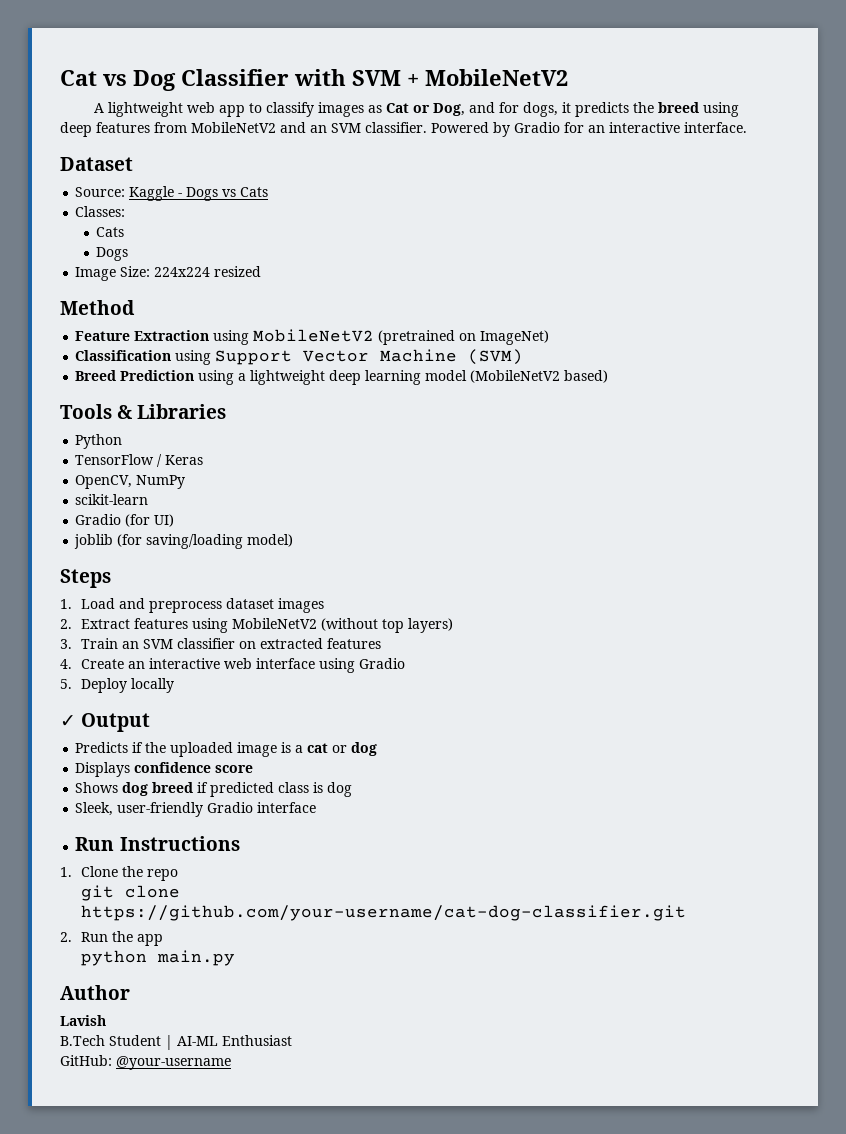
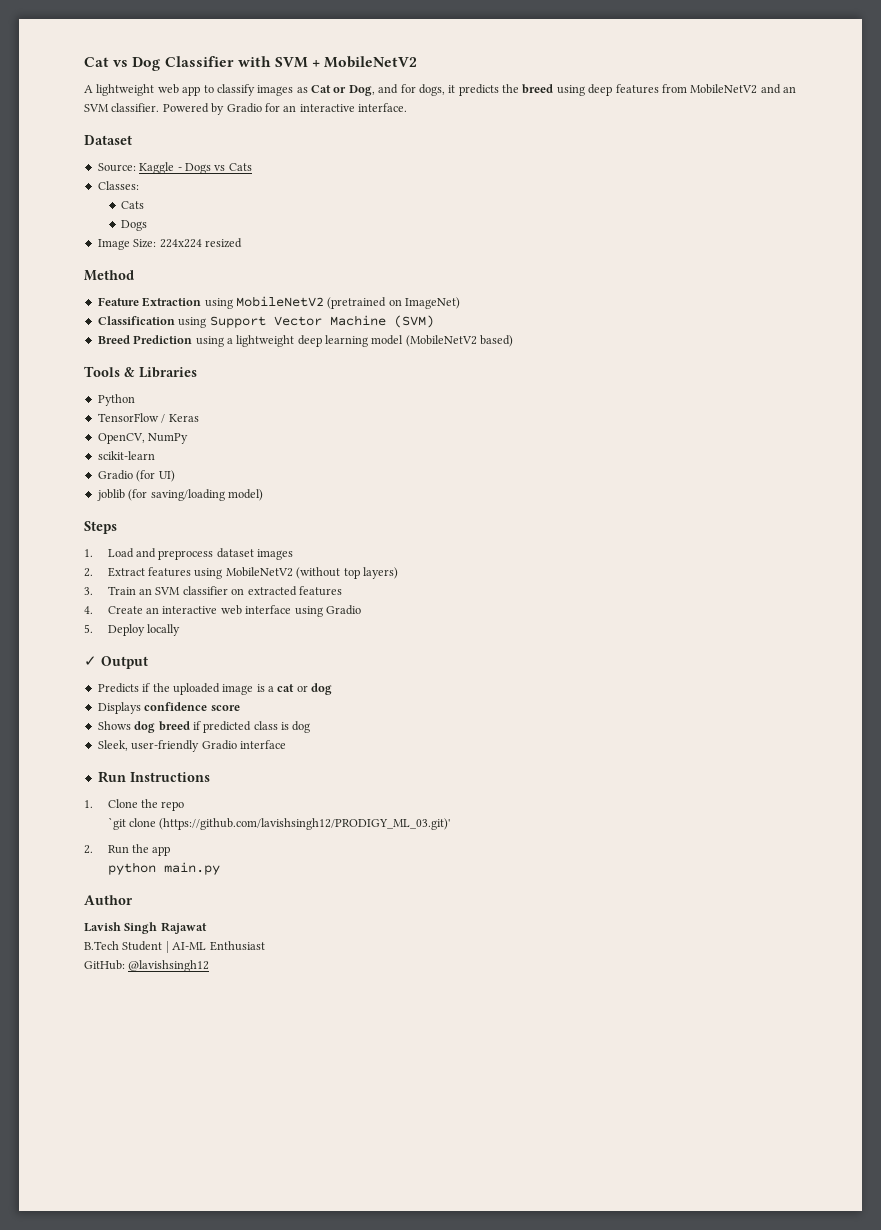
- git clone https://github.com/your-username/cat-dog-classifier.git
+ `git clone (https://github.com/lavishsingh12/PRODIGY_ML_03.git)'
- Lavish
+ Lavish Singh Rajawat
- GitHub: @your-username
+ GitHub: @lavishsingh12

